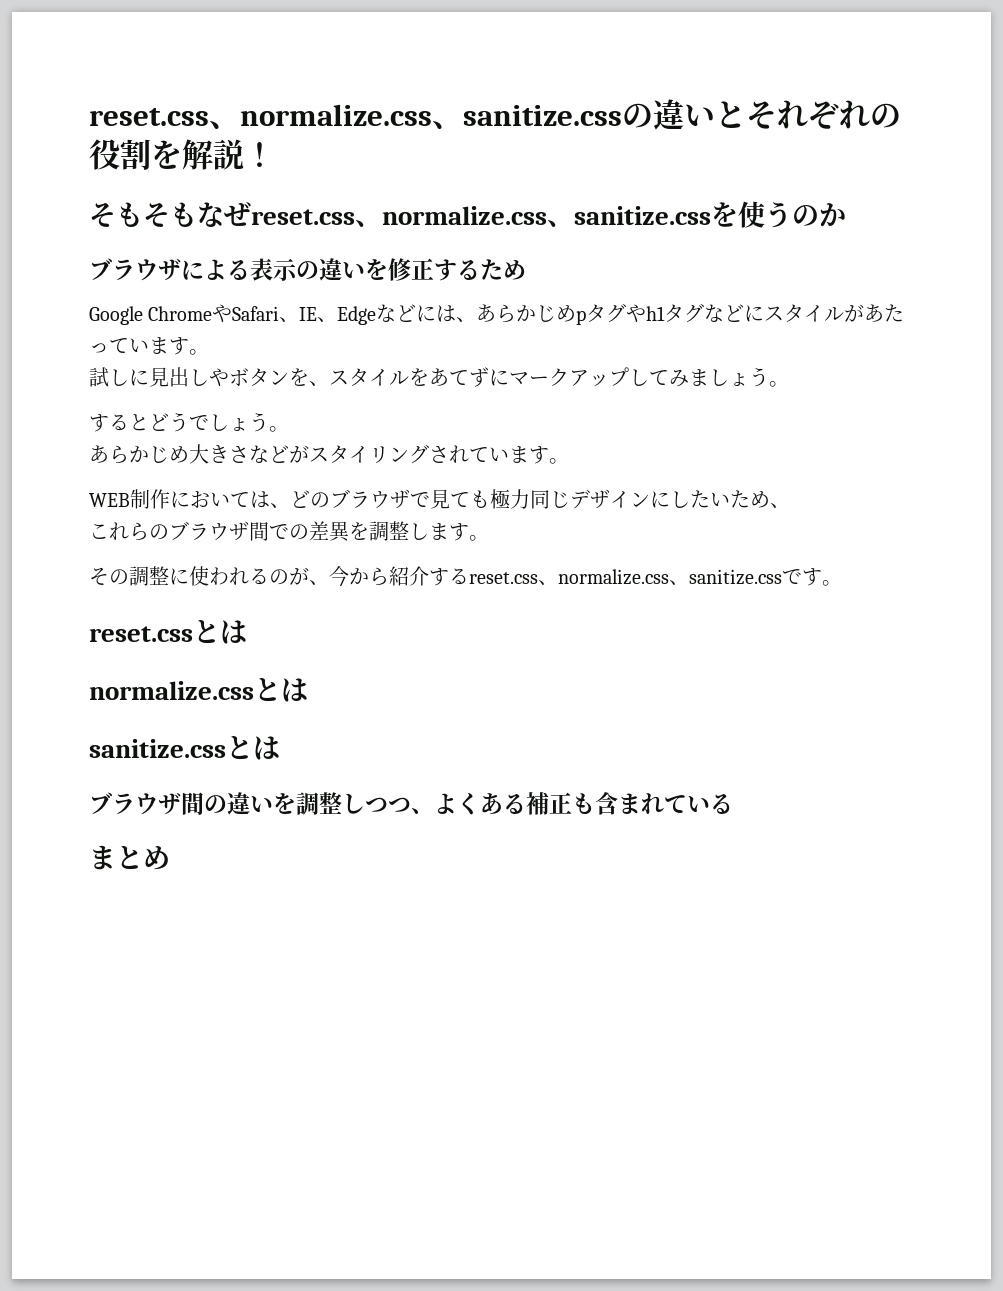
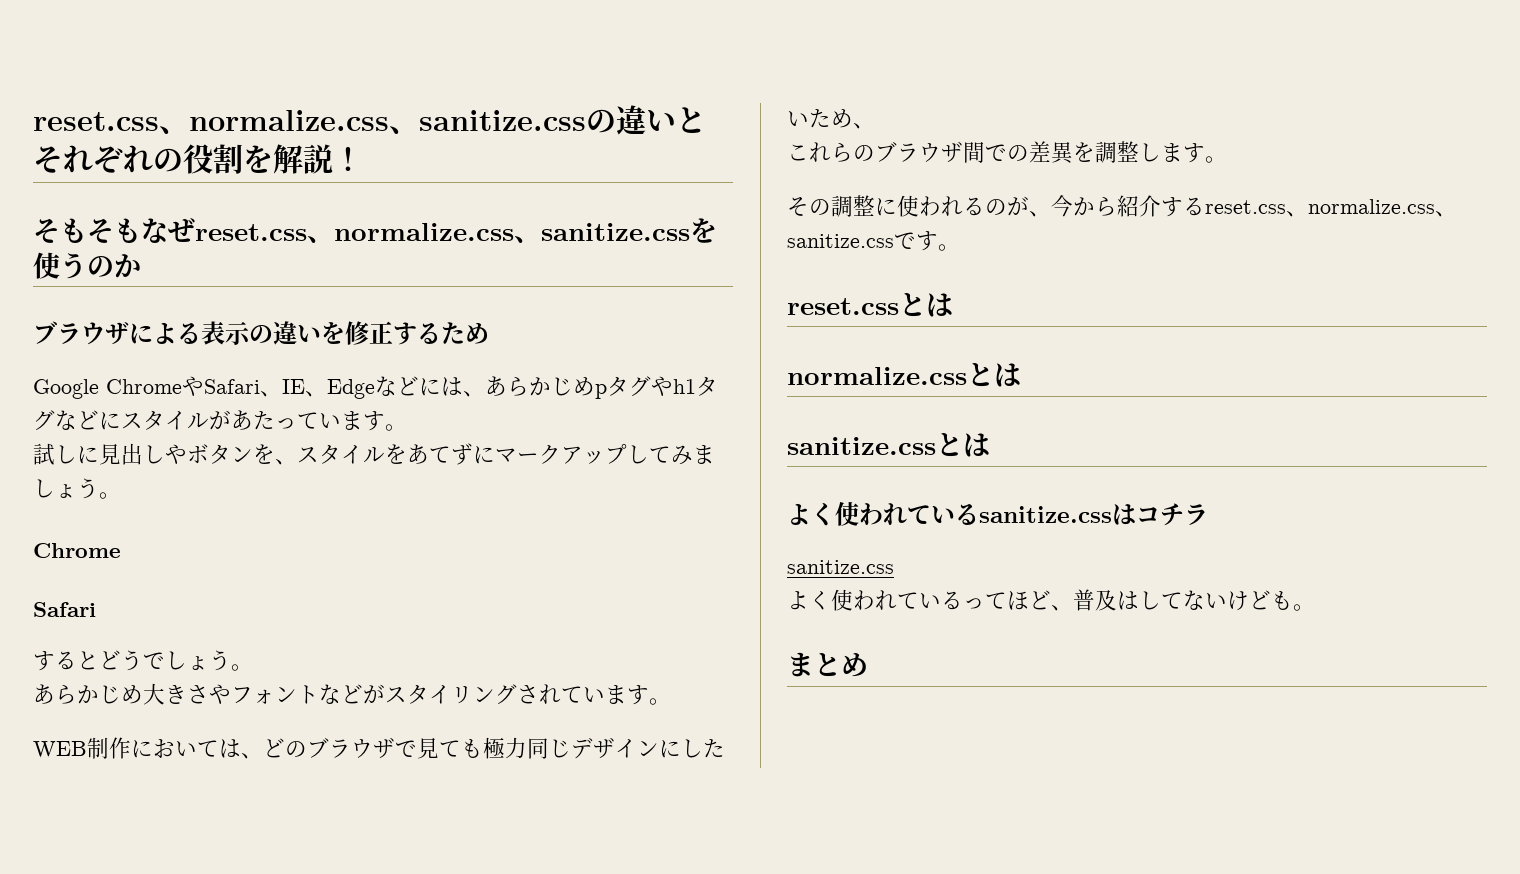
  試しに見出しやボタンを、スタイルをあてずにマークアップしてみましょう。
+ Chrome
+ Safari
- あらかじめ大きさなどがスタイリングされています。
+ あらかじめ大きさやフォントなどがスタイリングされています。
- ブラウザ間の違いを調整しつつ、よくある補正も含まれている
+ よく使われているsanitize.cssはコチラ
+ sanitize.css
+ よく使われているってほど、普及はしてないけども。

